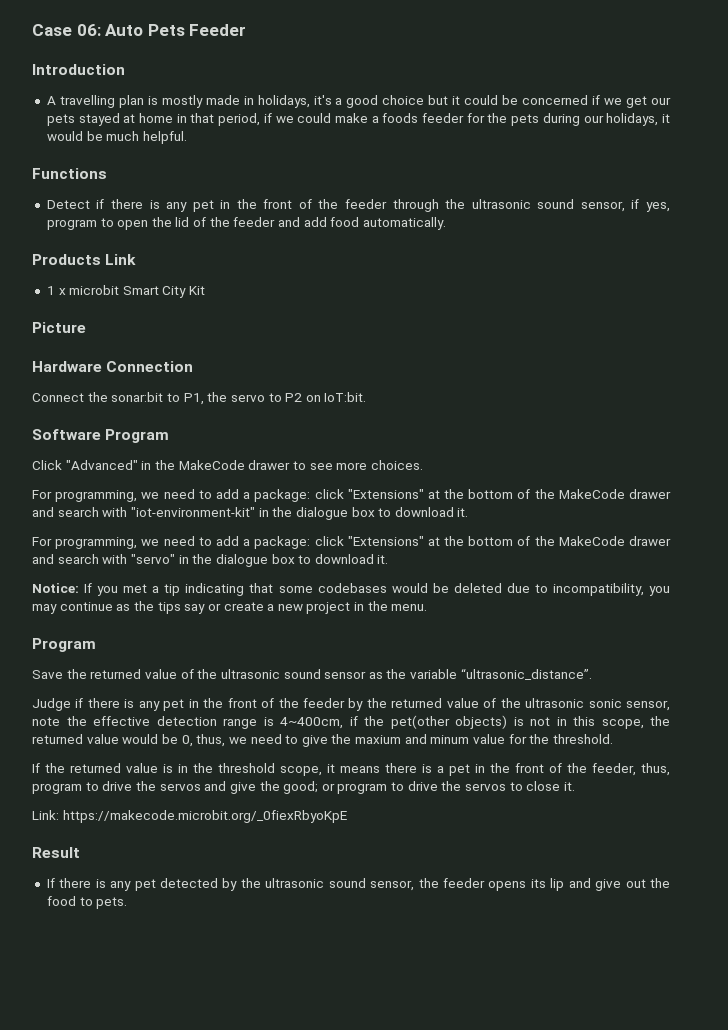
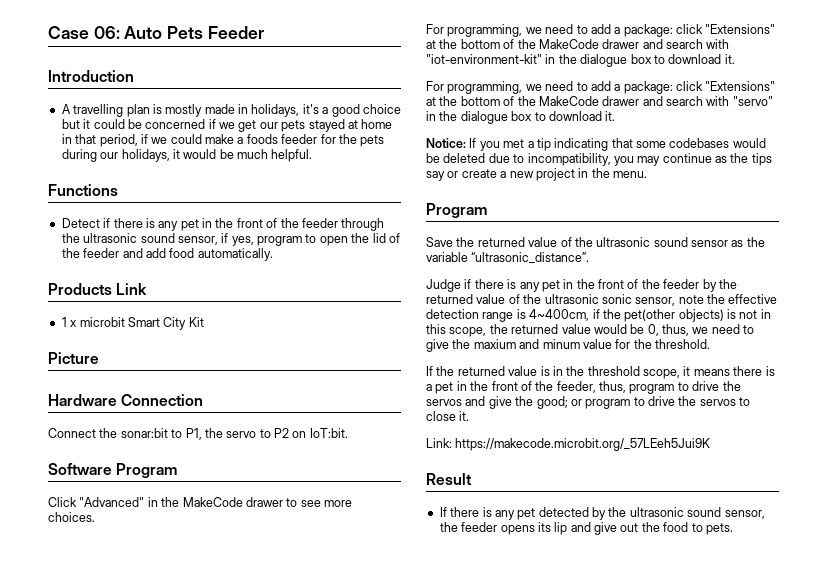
- Link: https://makecode.microbit.org/_0fiexRbyoKpE
+ Link: https://makecode.microbit.org/_57LEeh5Jui9K

